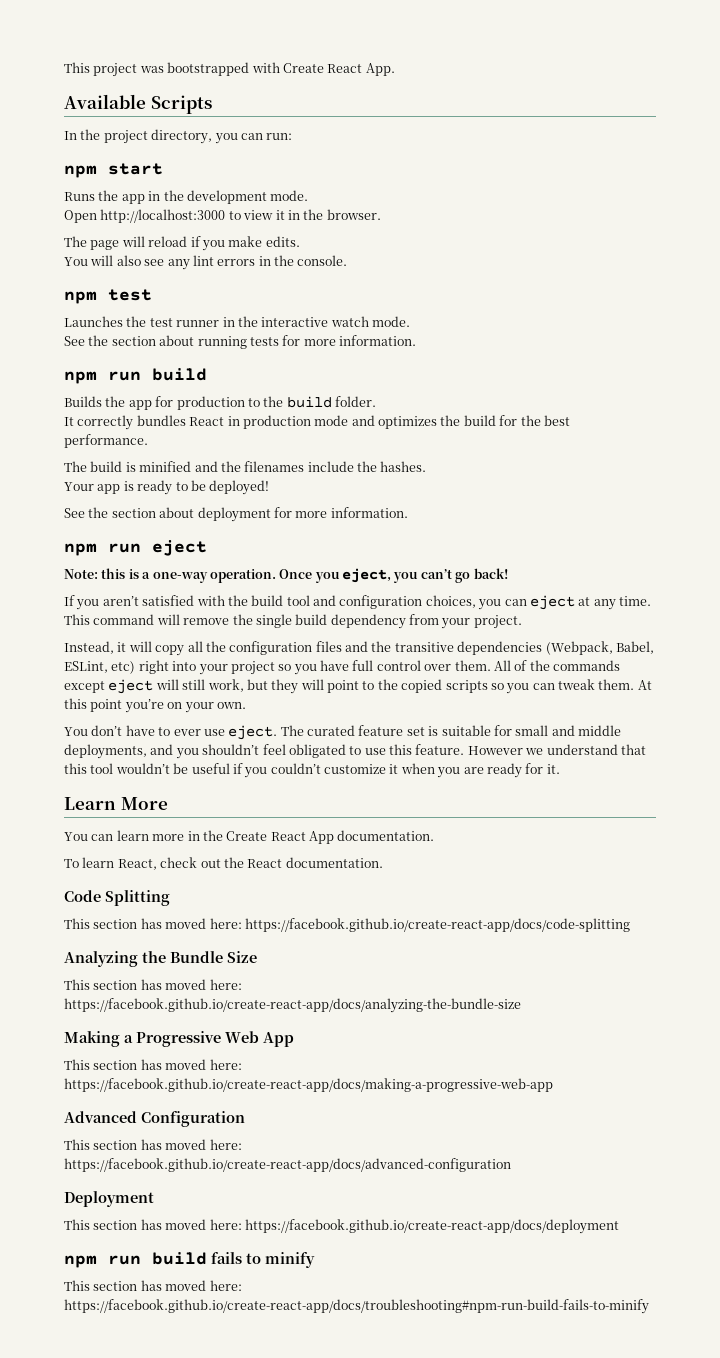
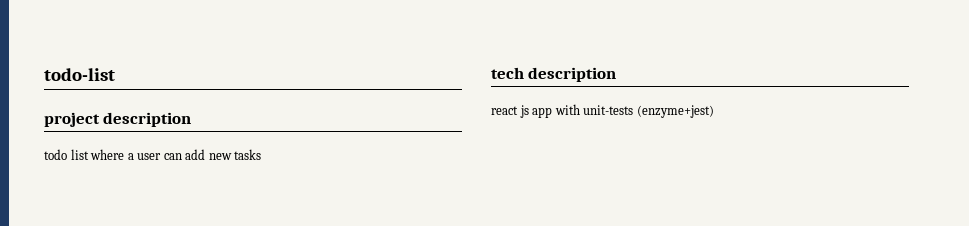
- This project was bootstrapped with Create React App.
- Available Scripts
- In the project directory, you can run:
- npm start
- Runs the app in the development mode.
- Open http://localhost:3000 to view it in the browser.
- The page will reload if you make edits.
- You will also see any lint errors in the console.
- npm test
- Launches the test runner in the interactive watch mode.
- See the section about running tests for more information.
- npm run build
- Builds the app for production to the build folder.
- It correctly bundles React in production mode and optimizes the build for the best performance.
- The build is minified and the filenames include the hashes.
- Your app is ready to be deployed!
- See the section about deployment for more information.
- npm run eject
- Note: this is a one-way operation. Once you eject, you can’t go back!
- If you aren’t satisfied with the build tool and configuration choices, you can eject at any time. This command will remove the single build dependency from your project.
- Instead, it will copy all the configuration files and the transitive dependencies (Webpack, Babel, ESLint, etc) right into your project so you have full control over them. All of the commands except eject will still work, but they will point to the copied scripts so you can tweak them. At this point you’re on your own.
- You don’t have to ever use eject. The curated feature set is suitable for small and middle deployments, and you shouldn’t feel obligated to use this feature. However we understand that this tool wouldn’t be useful if you couldn’t customize it when you are ready for it.
- Learn More
- You can learn more in the Create React App documentation.
- To learn React, check out the React documentation.
- Code Splitting
- This section has moved here: https://facebook.github.io/create-react-app/docs/code-splitting
- Analyzing the Bundle Size
- This section has moved here: https://facebook.github.io/create-react-app/docs/analyzing-the-bundle-size
- Making a Progressive Web App
- This section has moved here: https://facebook.github.io/create-react-app/docs/making-a-progressive-web-app
- Advanced Configuration
- This section has moved here: https://facebook.github.io/create-react-app/docs/advanced-configuration
- Deployment
- This section has moved here: https://facebook.github.io/create-react-app/docs/deployment
- npm run build fails to minify
- This section has moved here: https://facebook.github.io/create-react-app/docs/troubleshooting#npm-run-build-fails-to-minify
+ todo-list
+ project description
+ todo list where a user can add new tasks
+ tech description
+ react js app with unit-tests (enzyme+jest)

